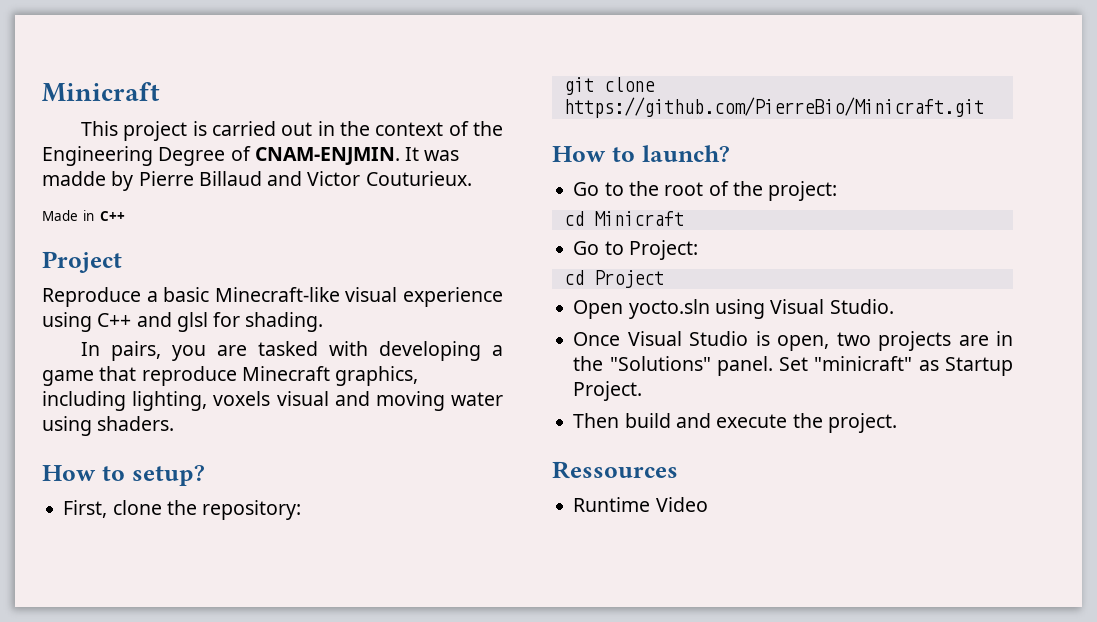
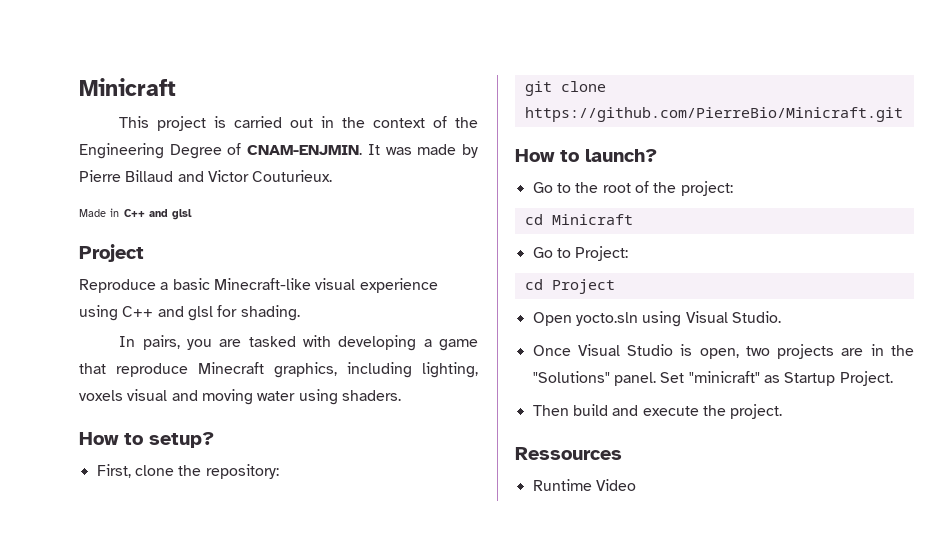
- It was madde by Pierre Billaud and Victor Couturieux.
+ It was made by Pierre Billaud and Victor Couturieux.
- Made in C++
+ Made in C++ and glsl

